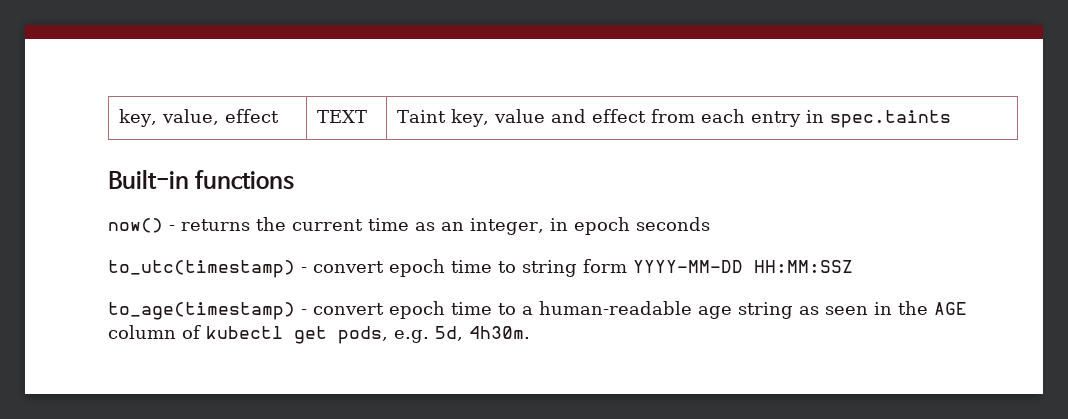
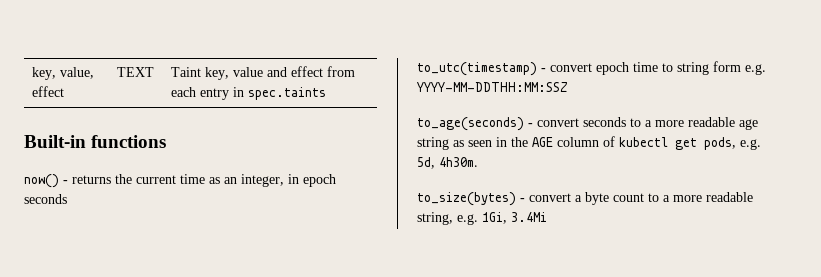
- to_utc(timestamp) - convert epoch time to string form YYYY-MM-DD HH:MM:SSZ
- to_age(timestamp) - convert epoch time to a human-readable age string as seen in the AGE column of kubectl get pods, e.g. 5d, 4h30m.
+ to_utc(timestamp) - convert epoch time to string form e.g. YYYY-MM-DDTHH:MM:SSZ
+ to_age(seconds) - convert seconds to a more readable age string as seen in the AGE column of kubectl get pods, e.g. 5d, 4h30m.
+ to_size(bytes) - convert a byte count to a more readable string, e.g. 1Gi, 3.4Mi

